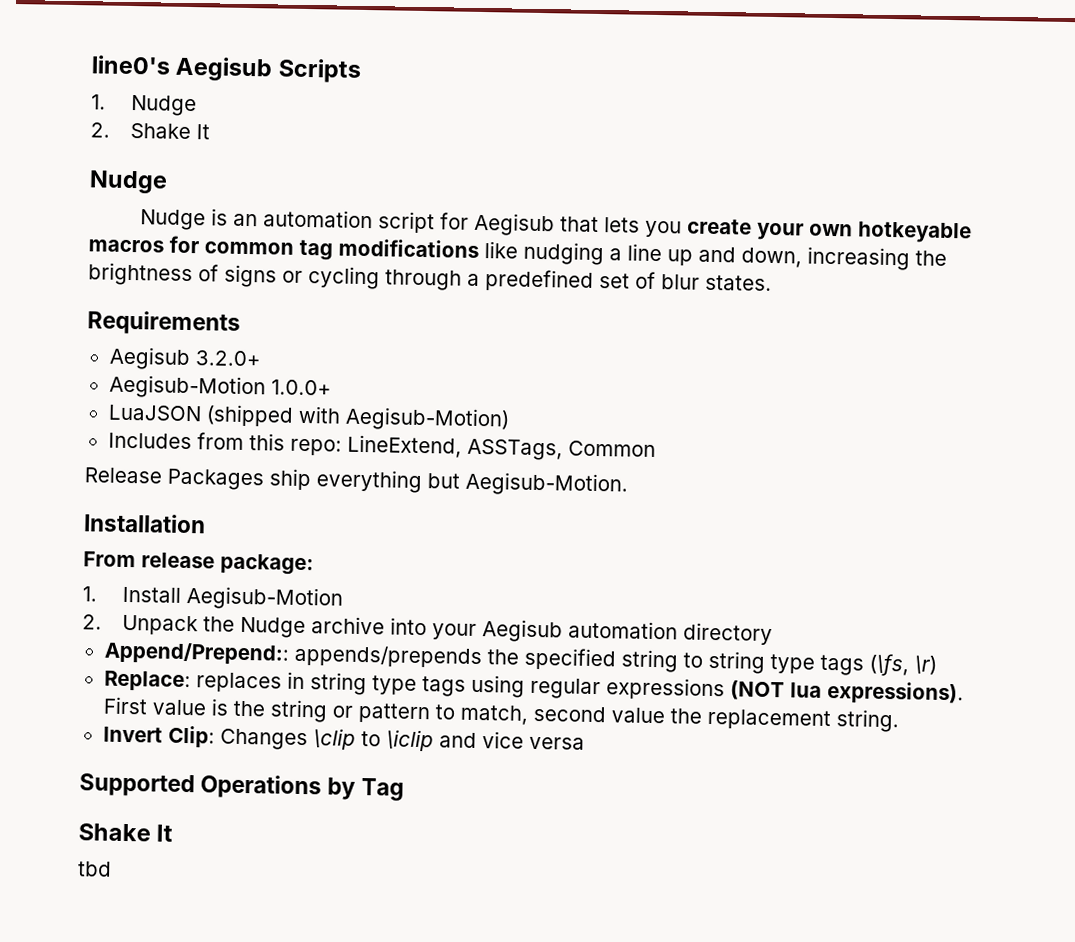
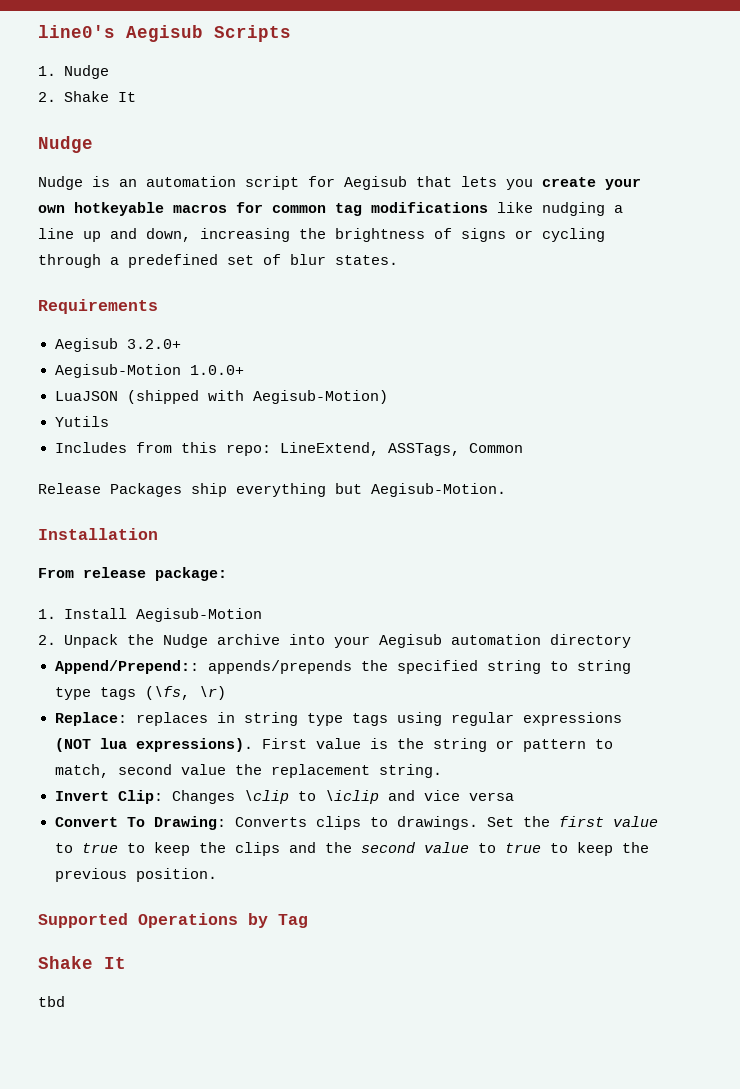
+ Yutils
+ Convert To Drawing: Converts clips to drawings. Set the first value to true to keep the clips and the second value to true to keep the previous position.

